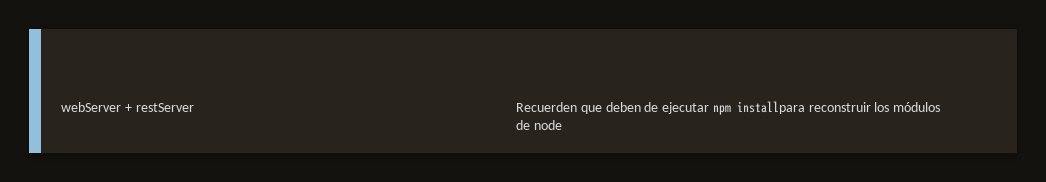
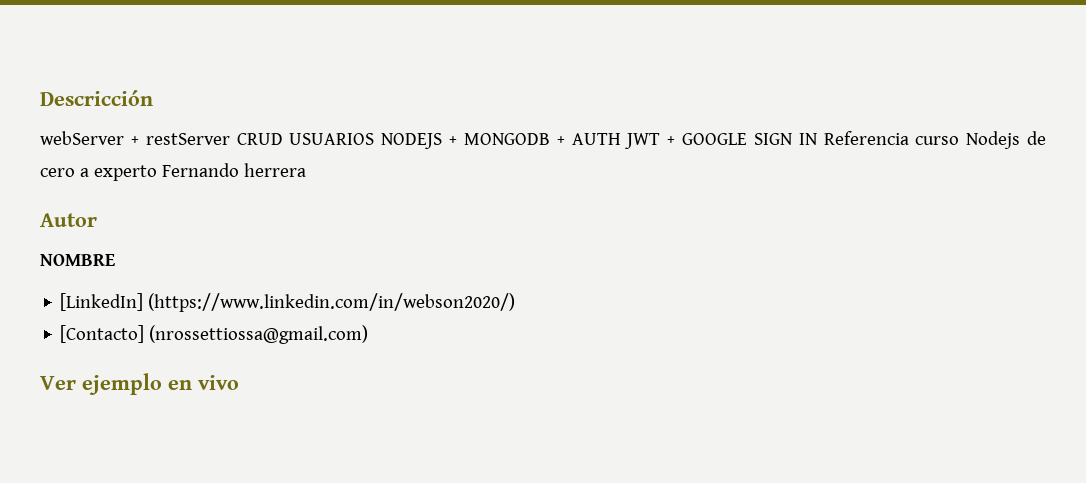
+ Descricción
- webServer + restServer
- Recuerden que deben de ejecutar npm installpara reconstruir los módulos de node
+ webServer + restServer CRUD USUARIOS NODEJS + MONGODB + AUTH JWT + GOOGLE SIGN IN Referencia curso Nodejs de cero a experto Fernando herrera
+ Autor
+ NOMBRE
+ [LinkedIn] (https://www.linkedin.com/in/webson2020/)
+ [Contacto] (nrossettiossa@gmail.com)
+ Ver ejemplo en vivo

